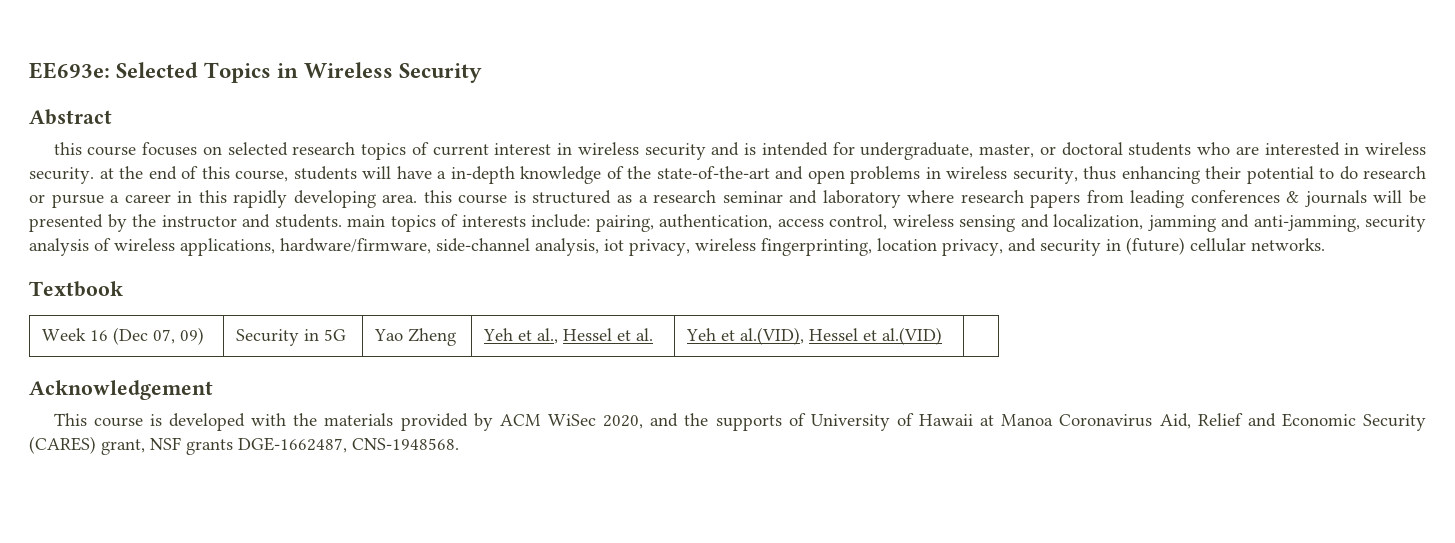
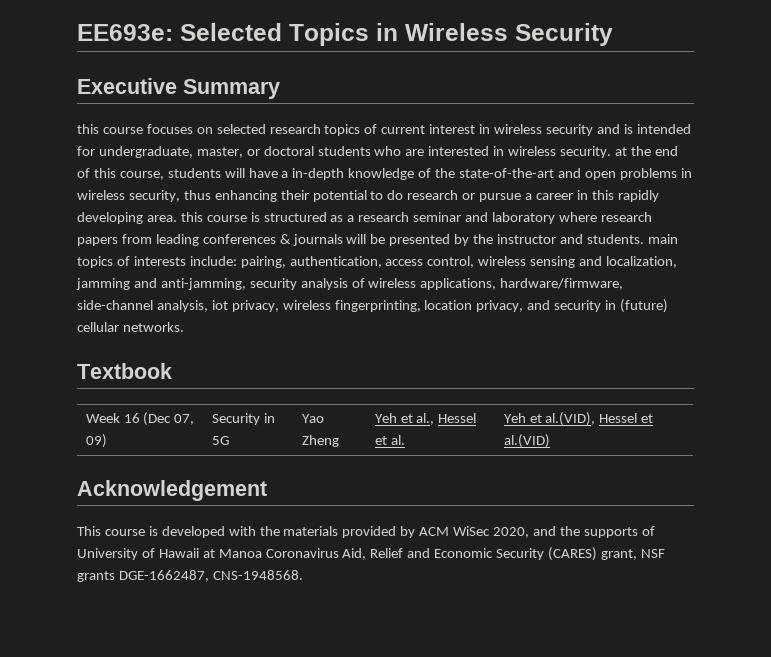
- Abstract
+ Executive Summary

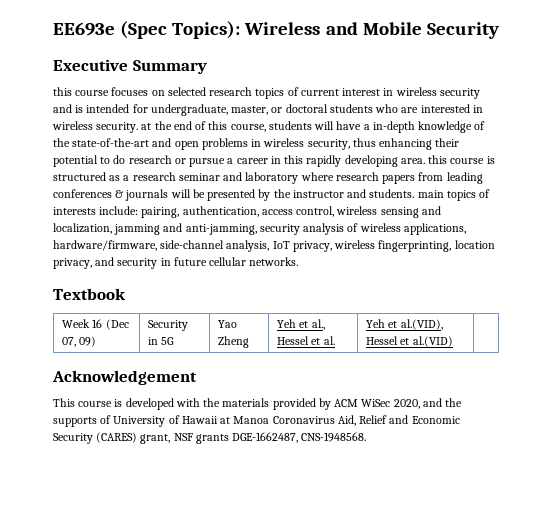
- EE693e: Selected Topics in Wireless Security
+ EE693e (Spec Topics): Wireless and Mobile Security
- pairing, authentication, access control, wireless sensing and localization, jamming and anti-jamming, security analysis of wireless applications, hardware/firmware, side-channel analysis, iot privacy, wireless fingerprinting, location privacy, and security in (future) cellular networks.
+ pairing, authentication, access control, wireless sensing and localization, jamming and anti-jamming, security analysis of wireless applications, hardware/firmware, side-channel analysis, IoT privacy, wireless fingerprinting, location privacy, and security in future cellular networks.

